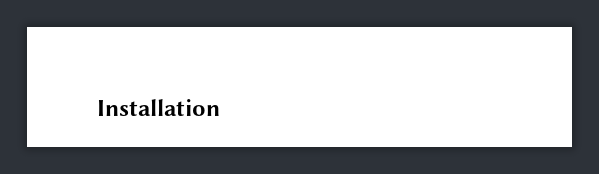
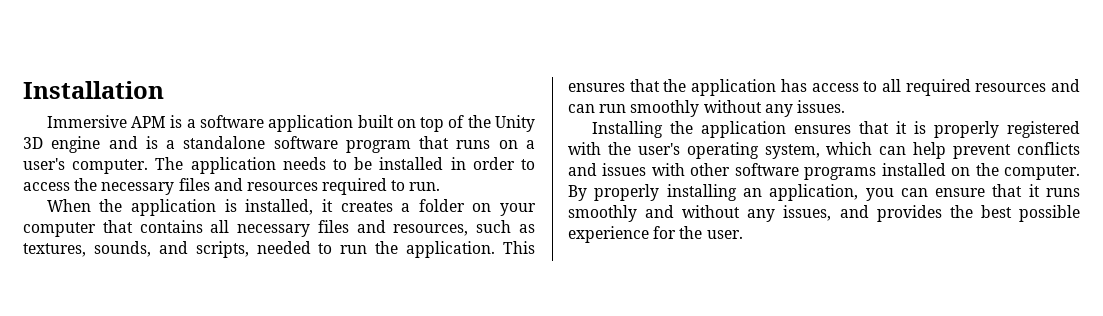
+ Immersive APM is a software application built on top of the Unity 3D engine and is a standalone software program that runs on a user's computer. The application needs to be installed in order to access the necessary files and resources required to run.
+ When the application is installed, it creates a folder on your computer that contains all necessary files and resources, such as textures, sounds, and scripts, needed to run the application. This ensures that the application has access to all required resources and can run smoothly without any issues.
+ Installing the application ensures that it is properly registered with the user's operating system, which can help prevent conflicts and issues with other software programs installed on the computer. By properly installing an application, you can ensure that it runs smoothly and without any issues, and provides the best possible experience for the user.

